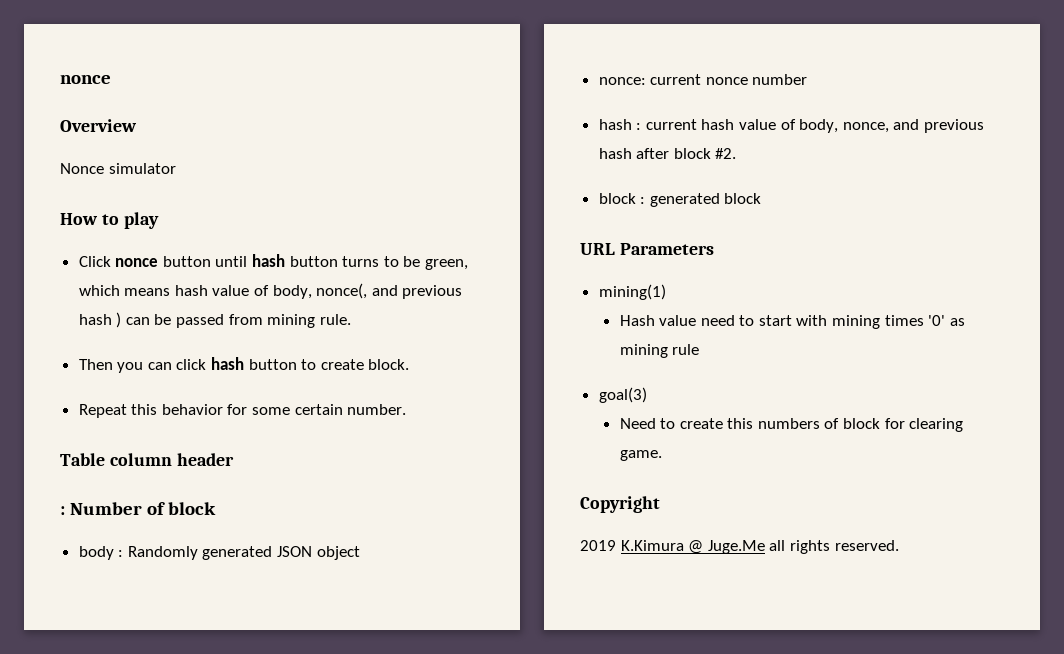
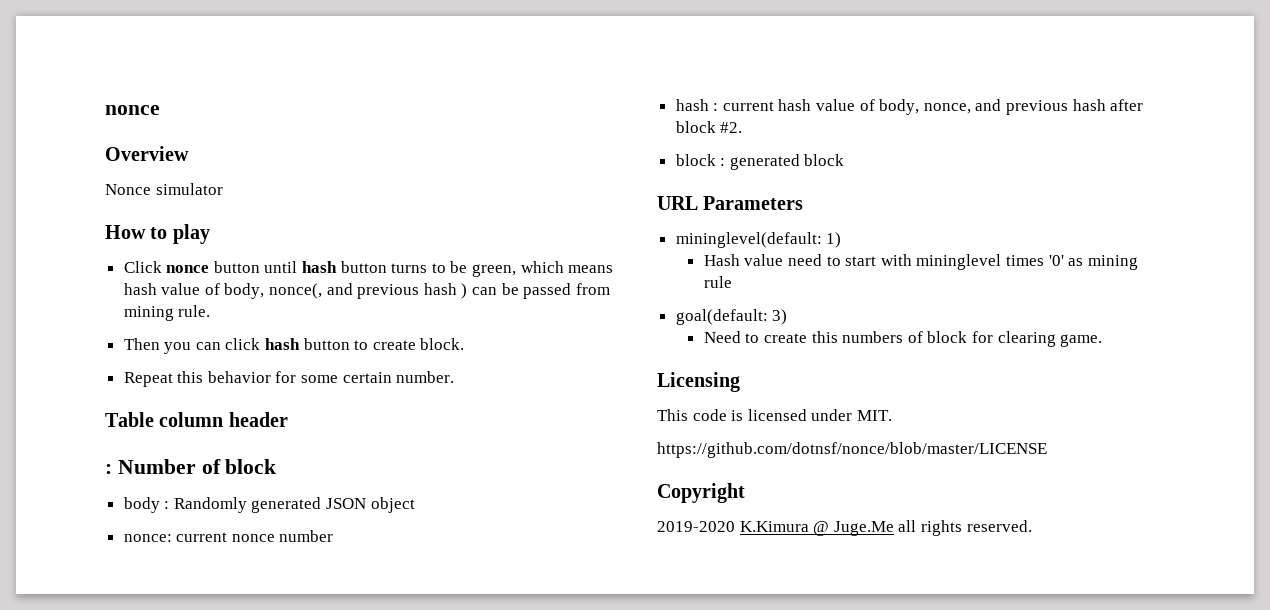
- mining(1)
+ mininglevel(default: 1)
- Hash value need to start with mining times '0' as mining rule
+ Hash value need to start with mininglevel times '0' as mining rule
- goal(3)
+ goal(default: 3)
+ Licensing
+ This code is licensed under MIT.
+ https://github.com/dotnsf/nonce/blob/master/LICENSE
- 2019 K.Kimura @ Juge.Me all rights reserved.
+ 2019-2020 K.Kimura @ Juge.Me all rights reserved.

